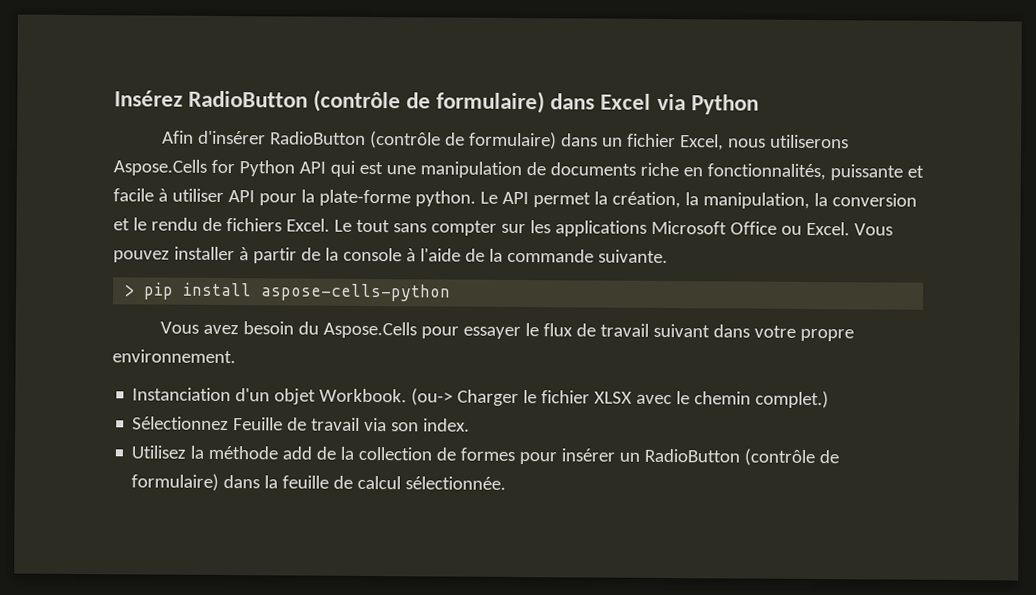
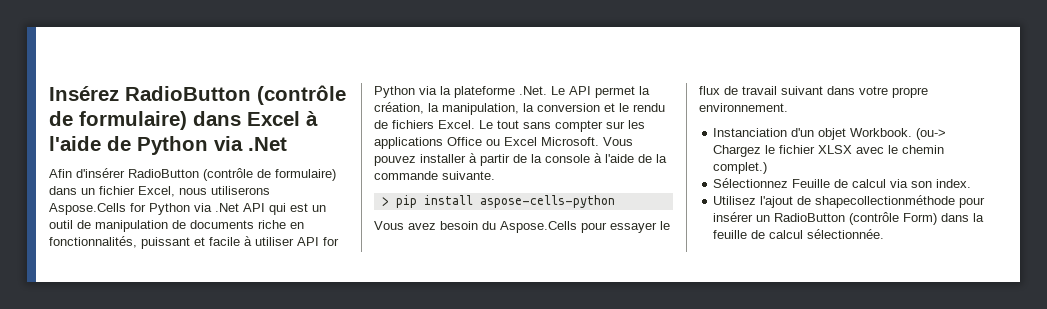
- Insérez RadioButton (contrôle de formulaire) dans Excel via Python
+ Insérez RadioButton (contrôle de formulaire) dans Excel à l'aide de Python via .Net
- Afin d'insérer RadioButton (contrôle de formulaire) dans un fichier Excel, nous utiliserons Aspose.Cells for Python API qui est une manipulation de documents riche en fonctionnalités, puissante et facile à utiliser API pour la plate-forme python. Le API permet la création, la manipulation, la conversion et le rendu de fichiers Excel.
+ Afin d'insérer RadioButton (contrôle de formulaire) dans un fichier Excel, nous utiliserons Aspose.Cells for Python via .Net API qui est un outil de manipulation de documents riche en fonctionnalités, puissant et facile à utiliser API for Python via la plateforme .Net. Le API permet la création, la manipulation, la conversion et le rendu de fichiers Excel.
- Le tout sans compter sur les applications Microsoft Office ou Excel.
+ Le tout sans compter sur les applications Office ou Excel Microsoft.
- (ou-> Charger le fichier XLSX avec le chemin complet.)
+ (ou-> Chargez le fichier XLSX avec le chemin complet.)
- Sélectionnez Feuille de travail via son index.
+ Sélectionnez Feuille de calcul via son index.
- Utilisez la méthode add de la collection de formes pour insérer un RadioButton (contrôle de formulaire) dans la feuille de calcul sélectionnée.
+ Utilisez l'ajout de shapecollectionméthode pour insérer un RadioButton (contrôle Form) dans la feuille de calcul sélectionnée.

